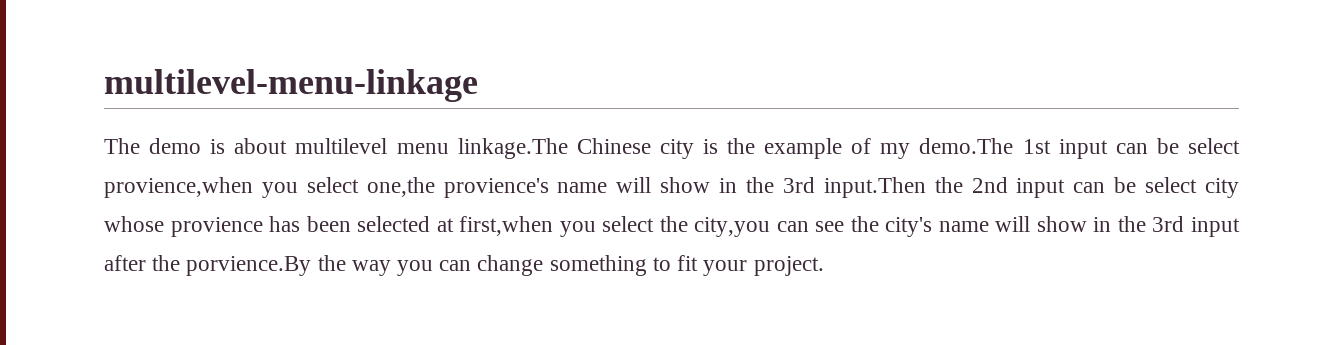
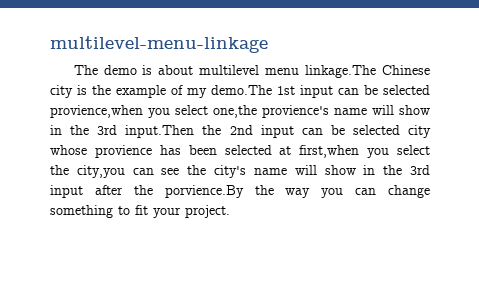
- The demo is about multilevel menu linkage.The Chinese city is the example of my demo.The 1st input can be select provience,when you select one,the provience's name will show in the 3rd input.Then the 2nd input can be select city whose provience has been selected at first,when you select the city,you can see the city's name will show in the 3rd input after the porvience.By the way you can change something to fit your project.
+ The demo is about multilevel menu linkage.The Chinese city is the example of my demo.The 1st input can be selected provience,when you select one,the provience's name will show in the 3rd input.Then the 2nd input can be selected city whose provience has been selected at first,when you select the city,you can see the city's name will show in the 3rd input after the porvience.By the way you can change something to fit your project.

